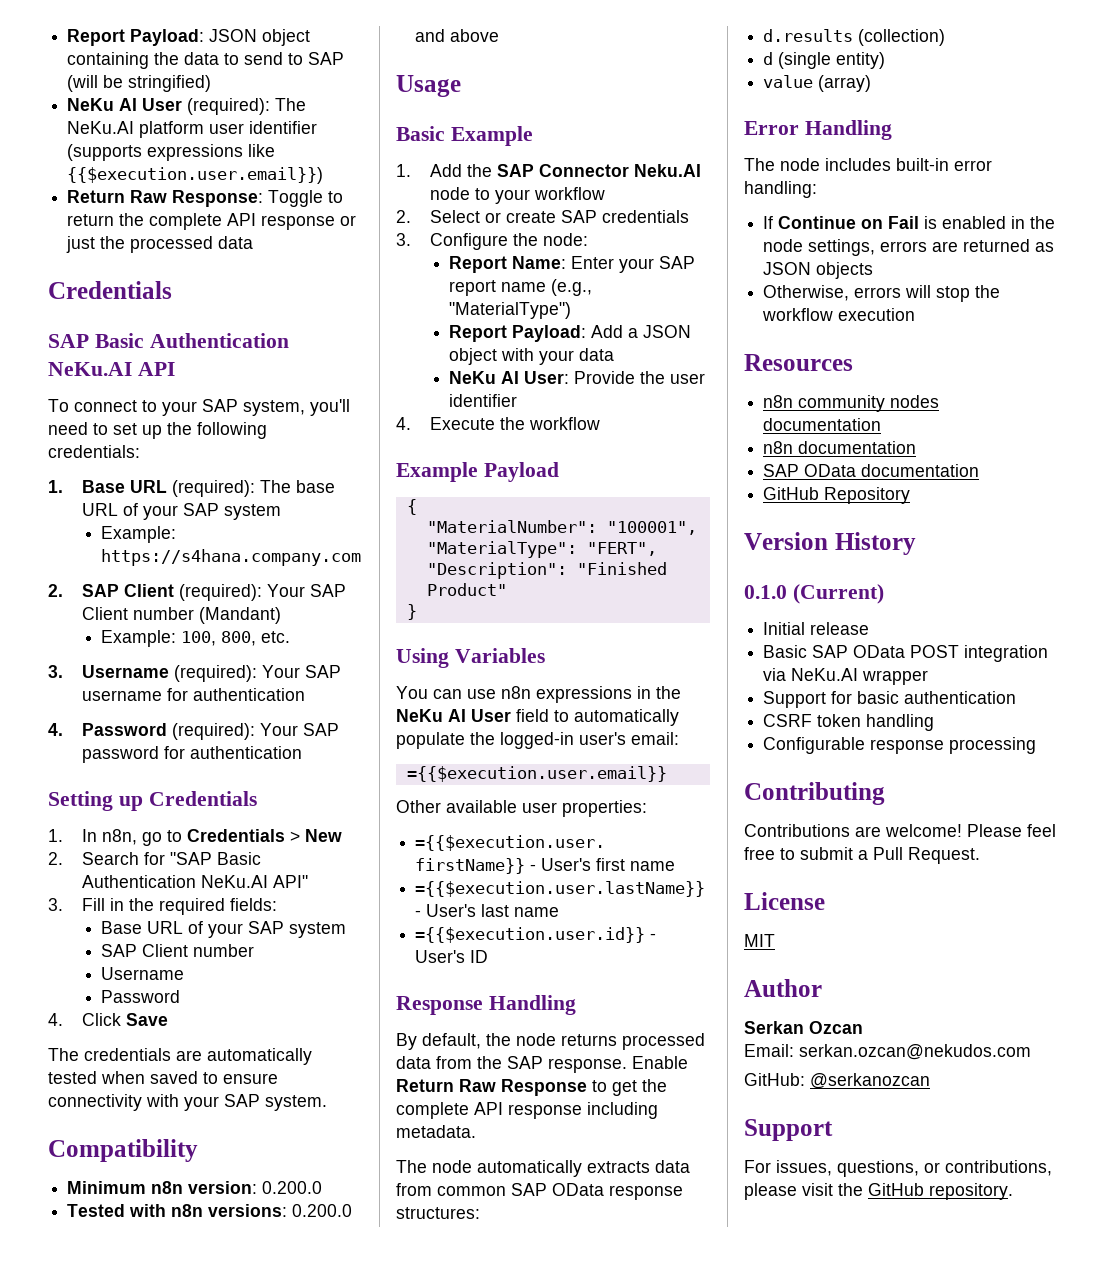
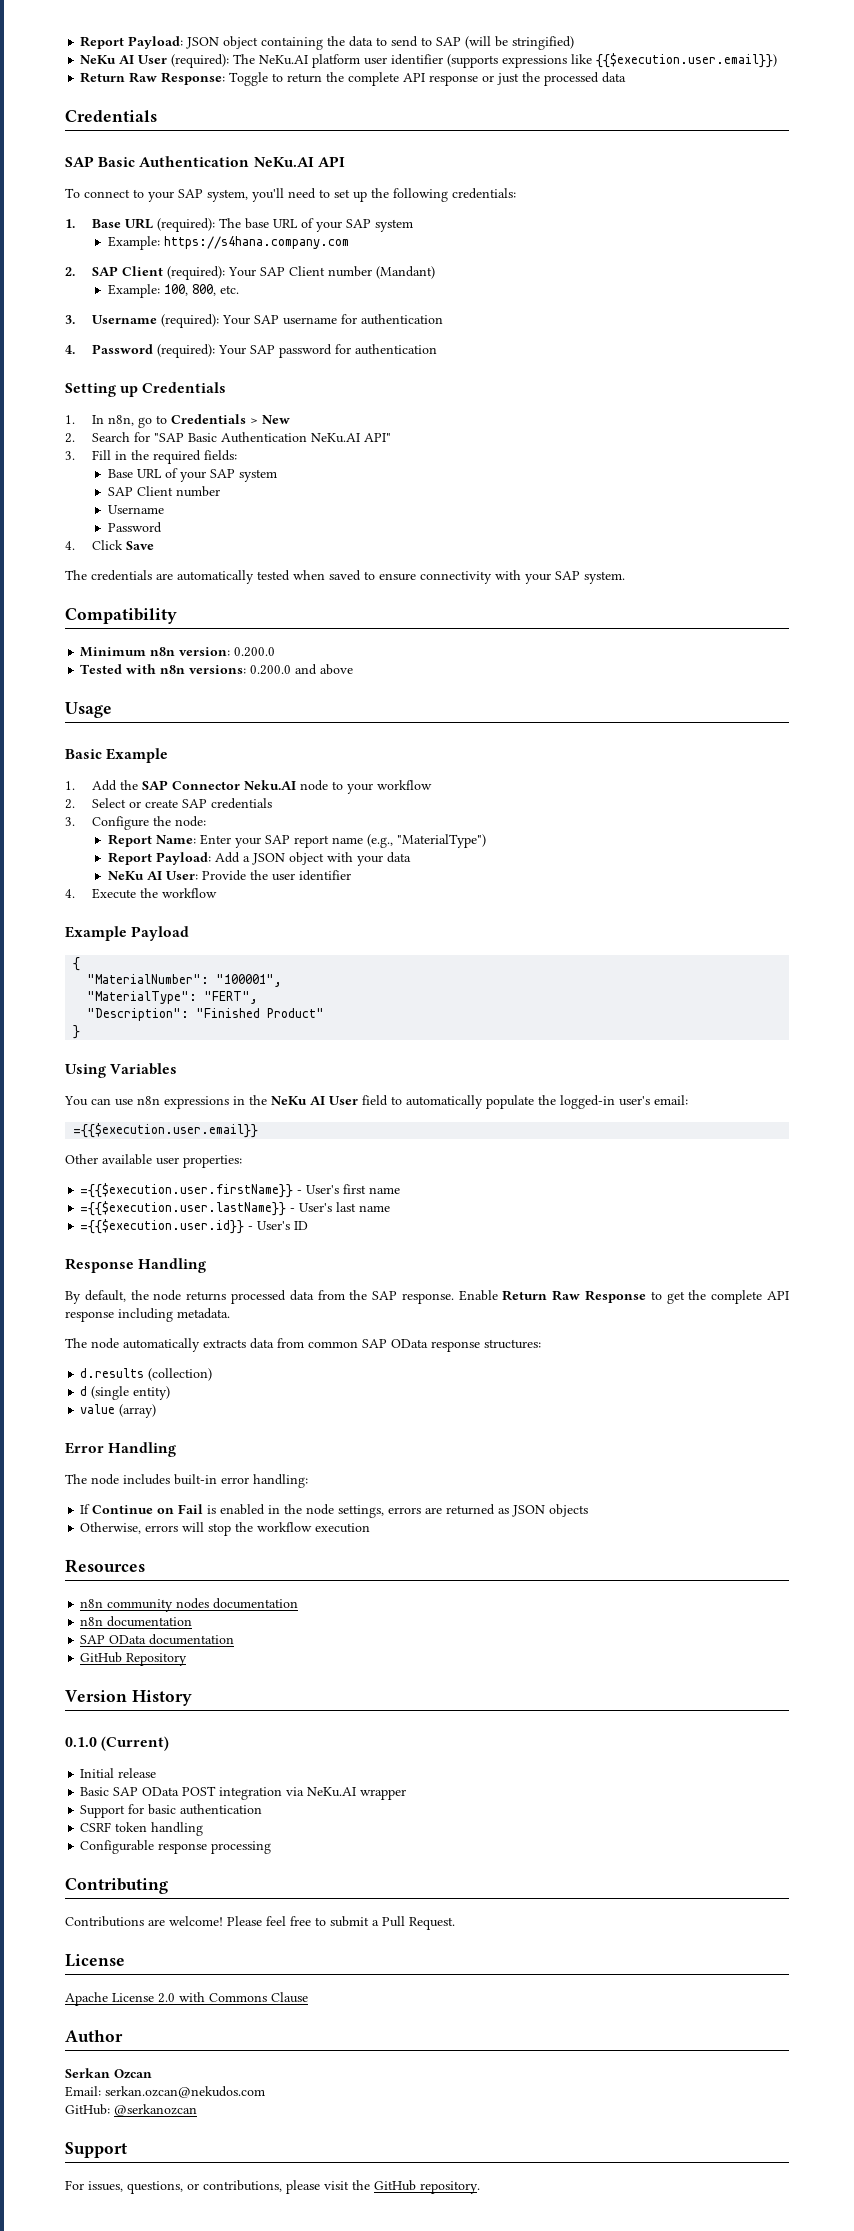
- MIT
+ Apache License 2.0 with Commons Clause

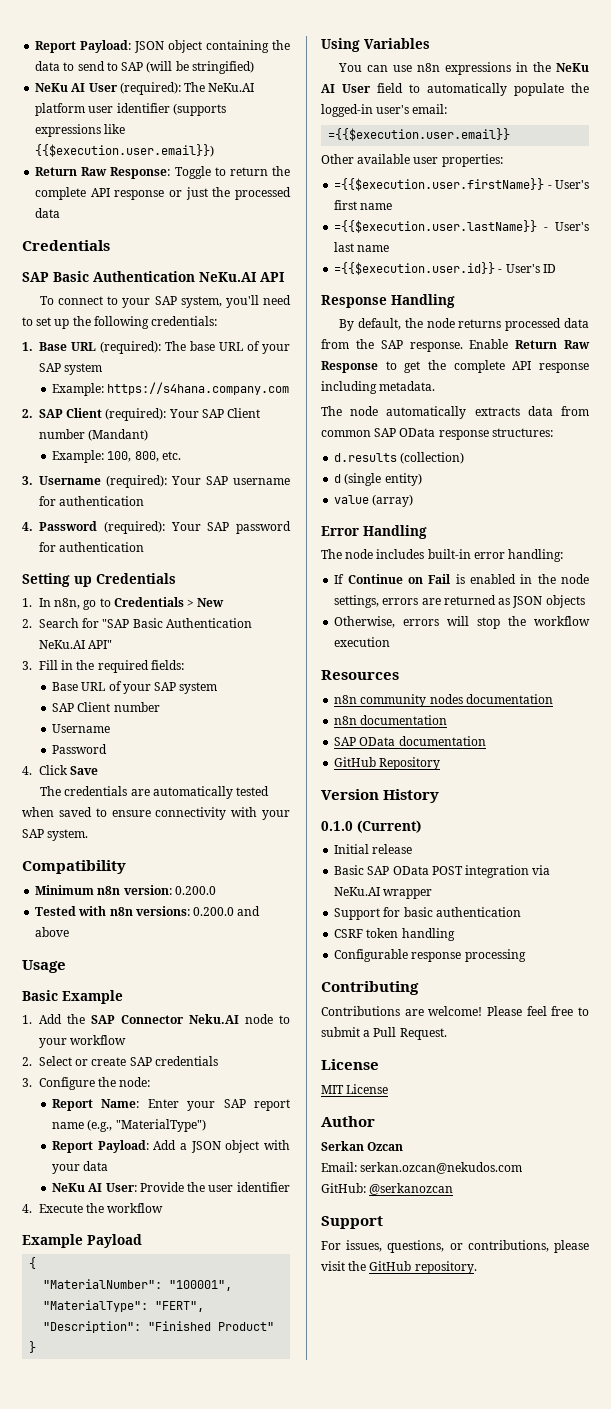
- Apache License 2.0 with Commons Clause
+ MIT License

